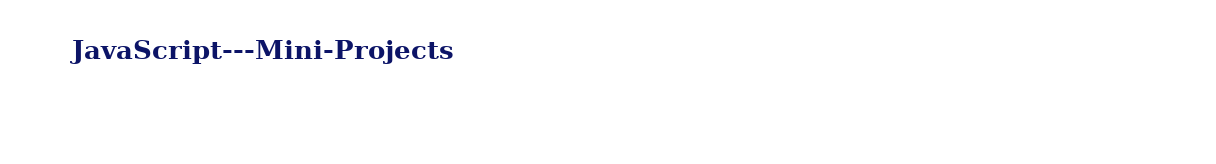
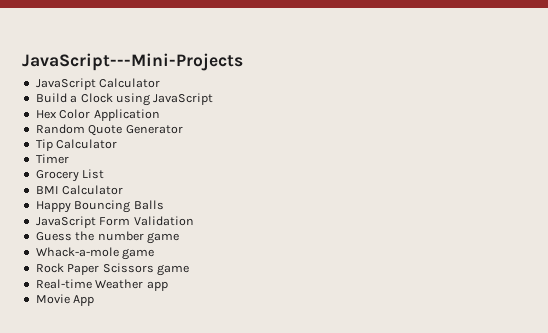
+ JavaScript Calculator
+ Build a Clock using JavaScript
+ Hex Color Application
+ Random Quote Generator
+ Tip Calculator
+ Timer
+ Grocery List
+ BMI Calculator
+ Happy Bouncing Balls
+ JavaScript Form Validation
+ Guess the number game
+ Whack-a-mole game
+ Rock Paper Scissors game
+ Real-time Weather app
+ Movie App

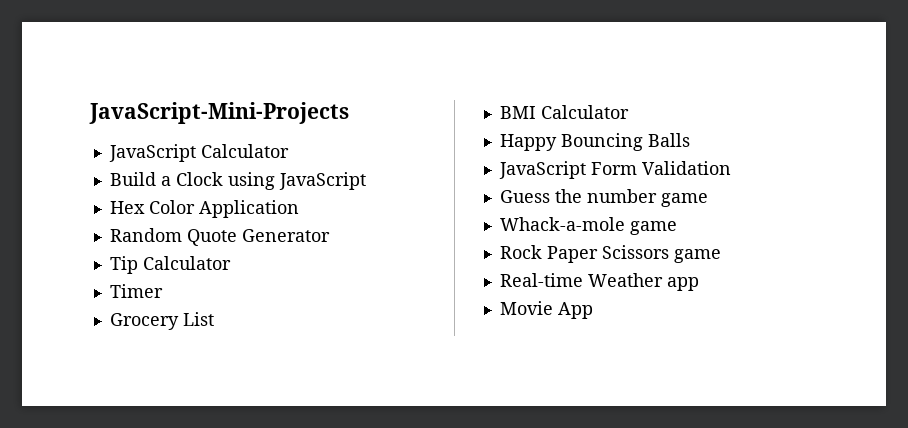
- JavaScript---Mini-Projects
+ JavaScript-Mini-Projects

